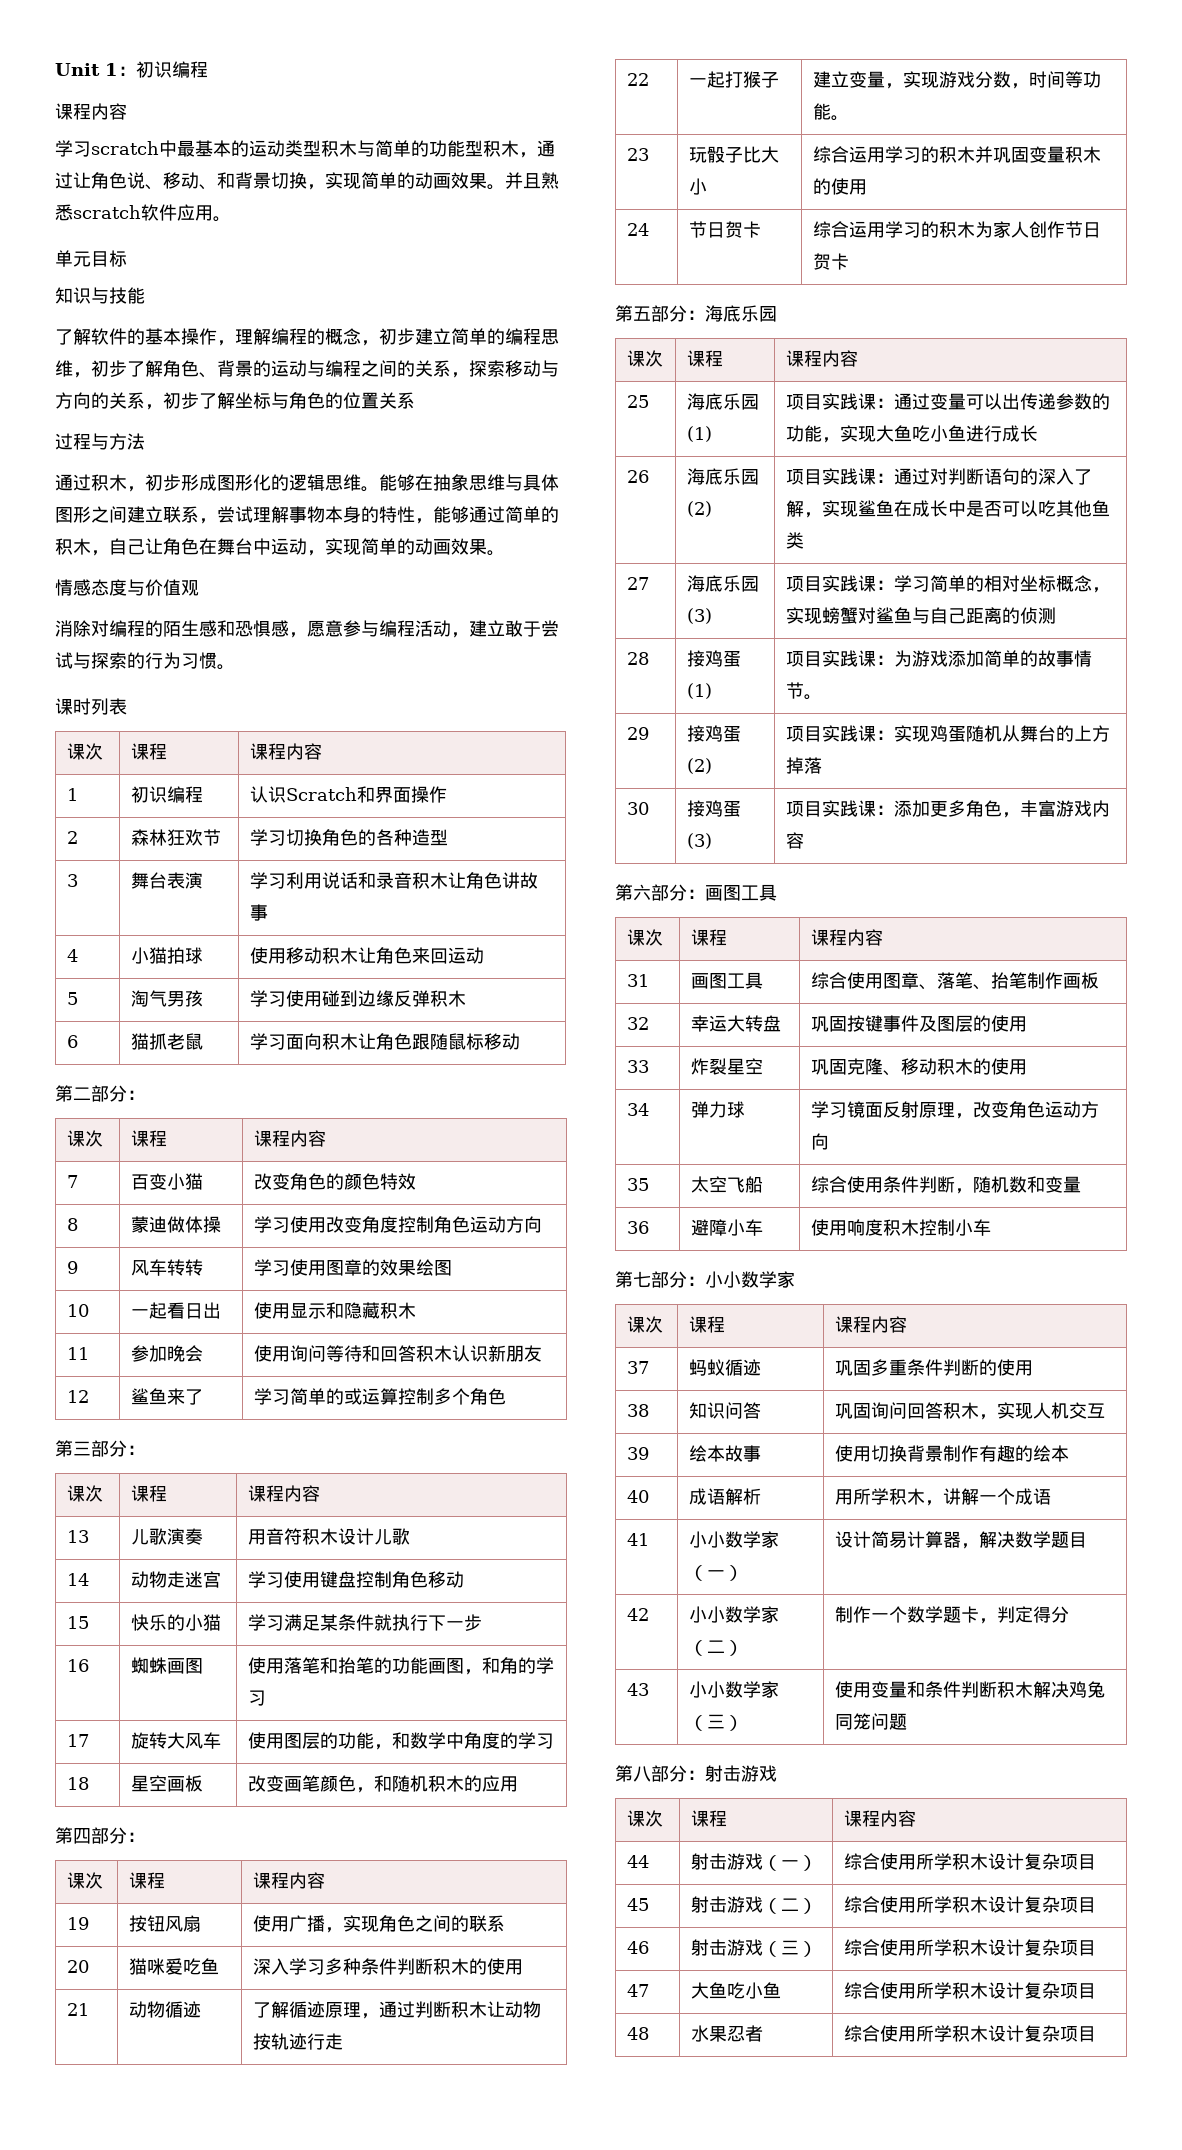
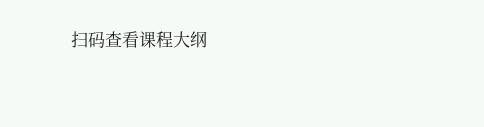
- Unit 1：初识编程
- 课程内容
- 学习scratch中最基本的运动类型积木与简单的功能型积木，通过让角色说、移动、和背景切换，实现简单的动画效果。并且熟悉scratch软件应用。
- 单元目标
- 知识与技能
- 了解软件的基本操作，理解编程的概念，初步建立简单的编程思维，初步了解角色、背景的运动与编程之间的关系，探索移动与方向的关系，初步了解坐标与角色的位置关系
- 过程与方法
- 通过积木，初步形成图形化的逻辑思维。能够在抽象思维与具体图形之间建立联系，尝试理解事物本身的特性，能够通过简单的积木，自己让角色在舞台中运动，实现简单的动画效果。
- 情感态度与价值观
- 消除对编程的陌生感和恐惧感，愿意参与编程活动，建立敢于尝试与探索的行为习惯。
- 课时列表
- 课次 | 课程 | 课程内容
- 1 | 初识编程 | 认识Scratch和界面操作
- 2 | 森林狂欢节 | 学习切换角色的各种造型
- 3 | 舞台表演 | 学习利用说话和录音积木让角色讲故事
- 4 | 小猫拍球 | 使用移动积木让角色来回运动
- 5 | 淘气男孩 | 学习使用碰到边缘反弹积木
- 6 | 猫抓老鼠 | 学习面向积木让角色跟随鼠标移动
- 第二部分：
- 课次 | 课程 | 课程内容
- 7 | 百变小猫 | 改变角色的颜色特效
- 8 | 蒙迪做体操 | 学习使用改变角度控制角色运动方向
- 9 | 风车转转 | 学习使用图章的效果绘图
- 10 | 一起看日出 | 使用显示和隐藏积木
- 11 | 参加晚会 | 使用询问等待和回答积木认识新朋友
- 12 | 鲨鱼来了 | 学习简单的或运算控制多个角色
- 第三部分：
- 课次 | 课程 | 课程内容
- 13 | 儿歌演奏 | 用音符积木设计儿歌
- 14 | 动物走迷宫 | 学习使用键盘控制角色移动
- 15 | 快乐的小猫 | 学习满足某条件就执行下一步
- 16 | 蜘蛛画图 | 使用落笔和抬笔的功能画图，和角的学习
- 17 | 旋转大风车 | 使用图层的功能，和数学中角度的学习
- 18 | 星空画板 | 改变画笔颜色，和随机积木的应用
- 第四部分：
- 课次 | 课程 | 课程内容
- 19 | 按钮风扇 | 使用广播，实现角色之间的联系
- 20 | 猫咪爱吃鱼 | 深入学习多种条件判断积木的使用
- 21 | 动物循迹 | 了解循迹原理，通过判断积木让动物按轨迹行走
- 22 | 一起打猴子 | 建立变量，实现游戏分数，时间等功能。
- 23 | 玩骰子比大小 | 综合运用学习的积木并巩固变量积木的使用
- 24 | 节日贺卡 | 综合运用学习的积木为家人创作节日贺卡
- 第五部分：海底乐园
- 课次 | 课程 | 课程内容
- 25 | 海底乐园(1) | 项目实践课：通过变量可以出传递参数的功能，实现大鱼吃小鱼进行成长
- 26 | 海底乐园(2) | 项目实践课：通过对判断语句的深入了解，实现鲨鱼在成长中是否可以吃其他鱼类
- 27 | 海底乐园(3) | 项目实践课：学习简单的相对坐标概念，实现螃蟹对鲨鱼与自己距离的侦测
- 28 | 接鸡蛋(1) | 项目实践课：为游戏添加简单的故事情节。
- 29 | 接鸡蛋(2) | 项目实践课：实现鸡蛋随机从舞台的上方掉落
- 30 | 接鸡蛋(3) | 项目实践课：添加更多角色，丰富游戏内容
- 第六部分：画图工具
- 课次 | 课程 | 课程内容
- 31 | 画图工具 | 综合使用图章、落笔、抬笔制作画板
- 32 | 幸运大转盘 | 巩固按键事件及图层的使用
- 33 | 炸裂星空 | 巩固克隆、移动积木的使用
- 34 | 弹力球 | 学习镜面反射原理，改变角色运动方向
- 35 | 太空飞船 | 综合使用条件判断，随机数和变量
- 36 | 避障小车 | 使用响度积木控制小车
- 第七部分：小小数学家
- 课次 | 课程 | 课程内容
- 37 | 蚂蚁循迹 | 巩固多重条件判断的使用
- 38 | 知识问答 | 巩固询问回答积木，实现人机交互
- 39 | 绘本故事 | 使用切换背景制作有趣的绘本
- 40 | 成语解析 | 用所学积木，讲解一个成语
- 41 | 小小数学家（一） | 设计简易计算器，解决数学题目
- 42 | 小小数学家（二） | 制作一个数学题卡，判定得分
- 43 | 小小数学家（三） | 使用变量和条件判断积木解决鸡兔同笼问题
- 第八部分：射击游戏
- 课次 | 课程 | 课程内容
- 44 | 射击游戏（一） | 综合使用所学积木设计复杂项目
- 45 | 射击游戏（二） | 综合使用所学积木设计复杂项目
- 46 | 射击游戏（三） | 综合使用所学积木设计复杂项目
- 47 | 大鱼吃小鱼 | 综合使用所学积木设计复杂项目
- 48 | 水果忍者 | 综合使用所学积木设计复杂项目
+ 扫码查看课程大纲

